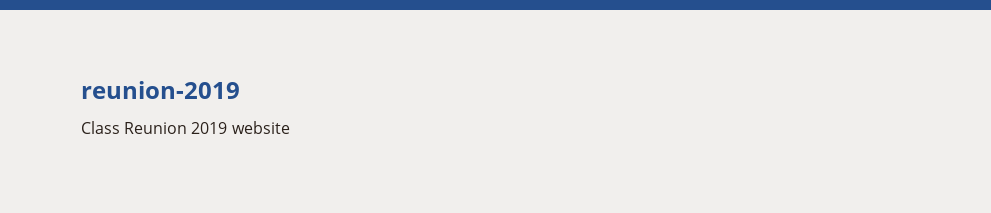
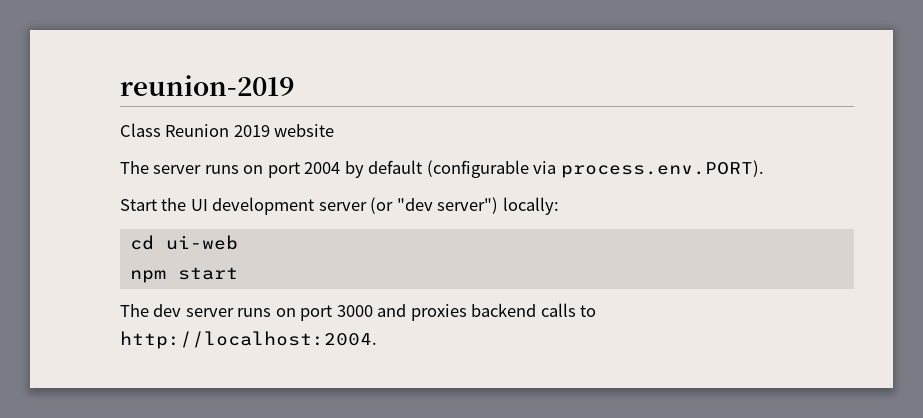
+ The server runs on port 2004 by default (configurable via process.env.PORT).
+ Start the UI development server (or "dev server") locally:
+ cd ui-web
+ npm start
+ The dev server runs on port 3000 and proxies backend calls to http://localhost:2004.

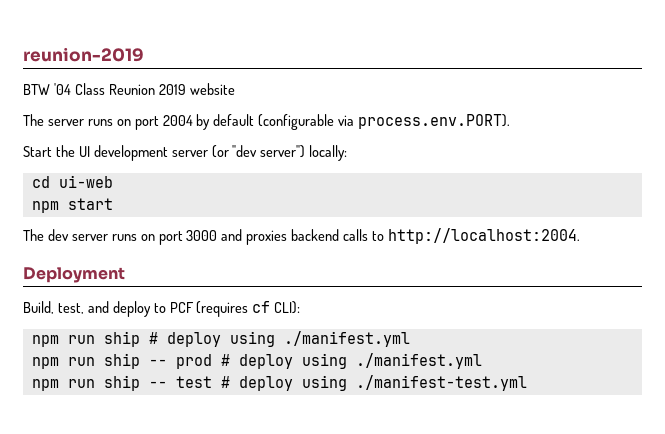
- Class Reunion 2019 website
+ BTW '04 Class Reunion 2019 website
+ Deployment
+ Build, test, and deploy to PCF (requires cf CLI):
+ npm run ship # deploy using ./manifest.yml
+ npm run ship -- prod # deploy using ./manifest.yml
+ npm run ship -- test # deploy using ./manifest-test.yml

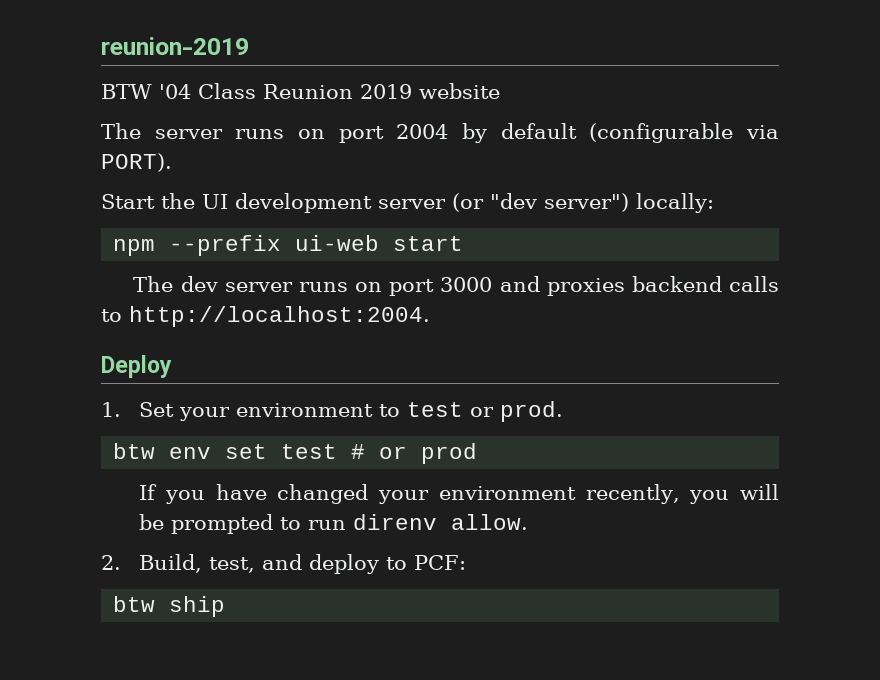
- The server runs on port 2004 by default (configurable via process.env.PORT).
+ The server runs on port 2004 by default (configurable via PORT).
- cd ui-web
- npm start
+ npm --prefix ui-web start
- Deployment
- Build, test, and deploy to PCF (requires cf CLI):
- npm run ship # deploy using ./manifest.yml
- npm run ship -- prod # deploy using ./manifest.yml
- npm run ship -- test # deploy using ./manifest-test.yml
+ Deploy
+ 1. Set your environment to test or prod.
+ btw env set test # or prod
+ If you have changed your environment recently, you will be prompted to run direnv allow.
+ 2. Build, test, and deploy to PCF:
+ btw ship

